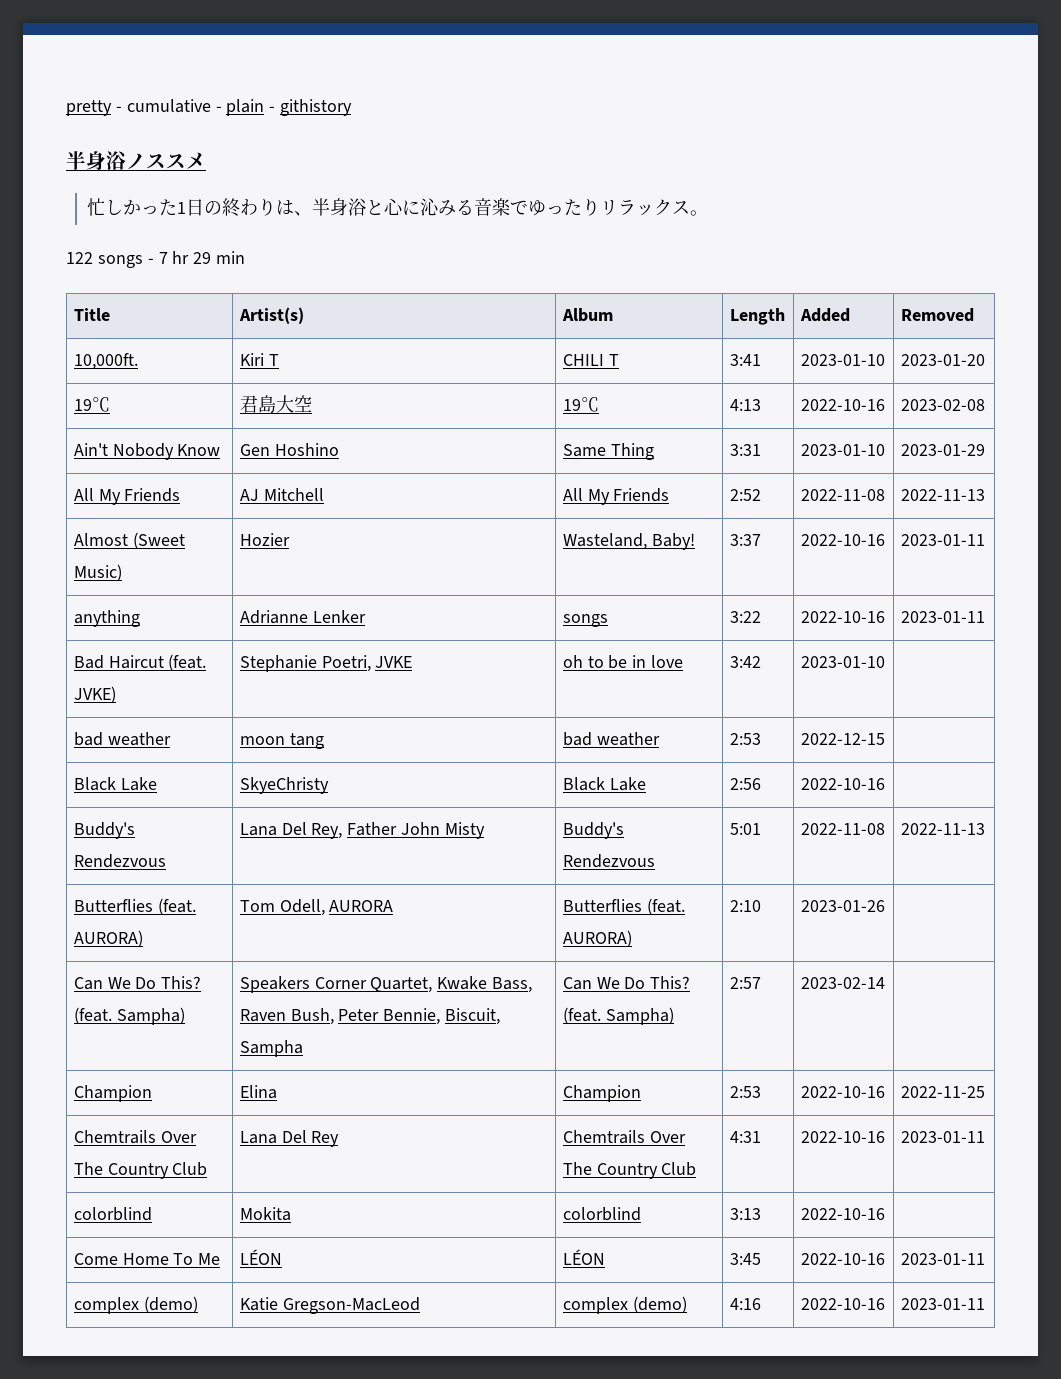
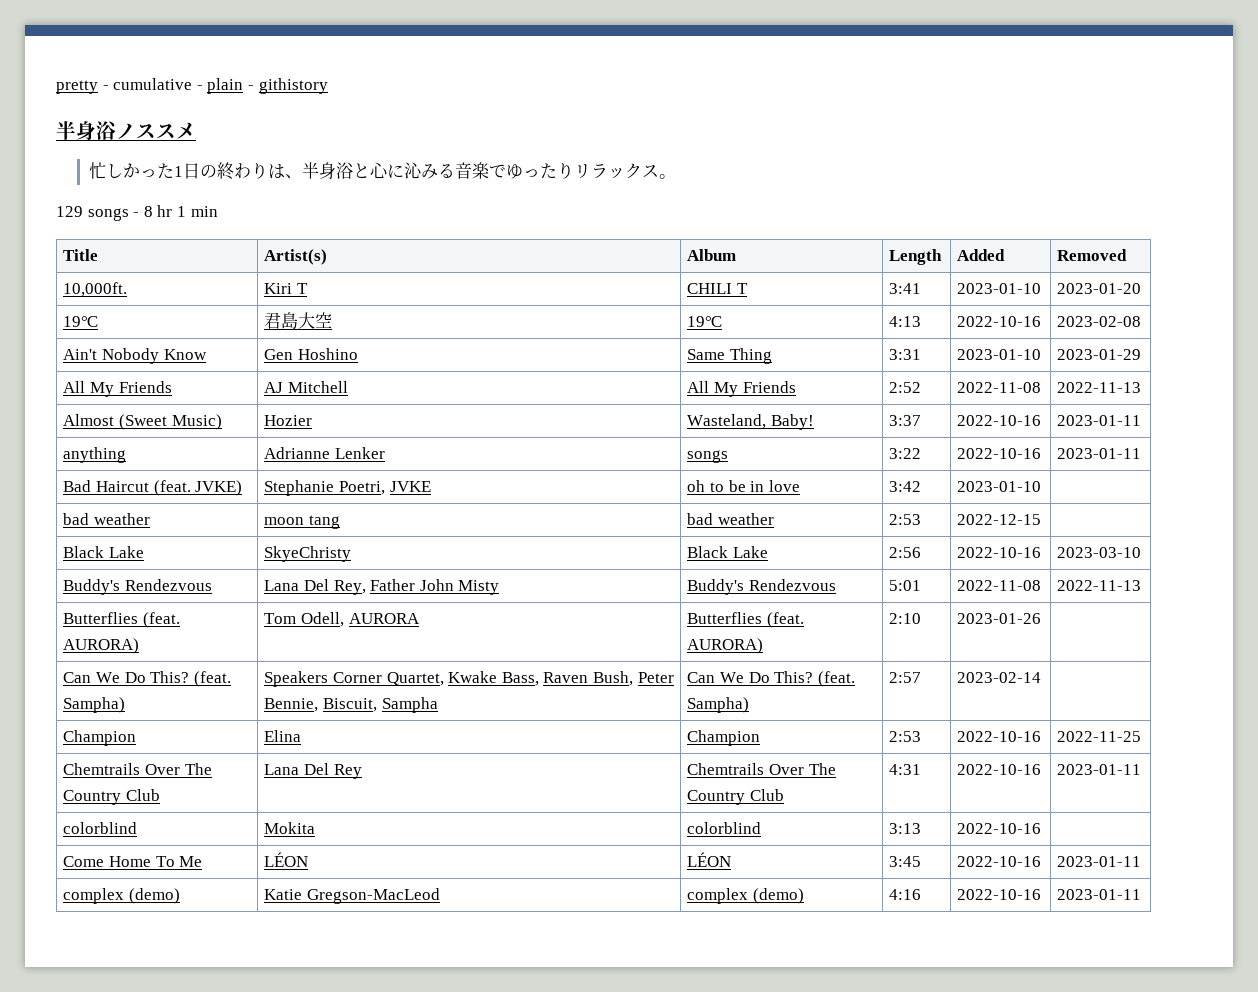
- 122 songs - 7 hr 29 min
+ 129 songs - 8 hr 1 min
- Black Lake | SkyeChristy | Black Lake | 2:56 | 2022-10-16 |
+ Black Lake | SkyeChristy | Black Lake | 2:56 | 2022-10-16 | 2023-03-10

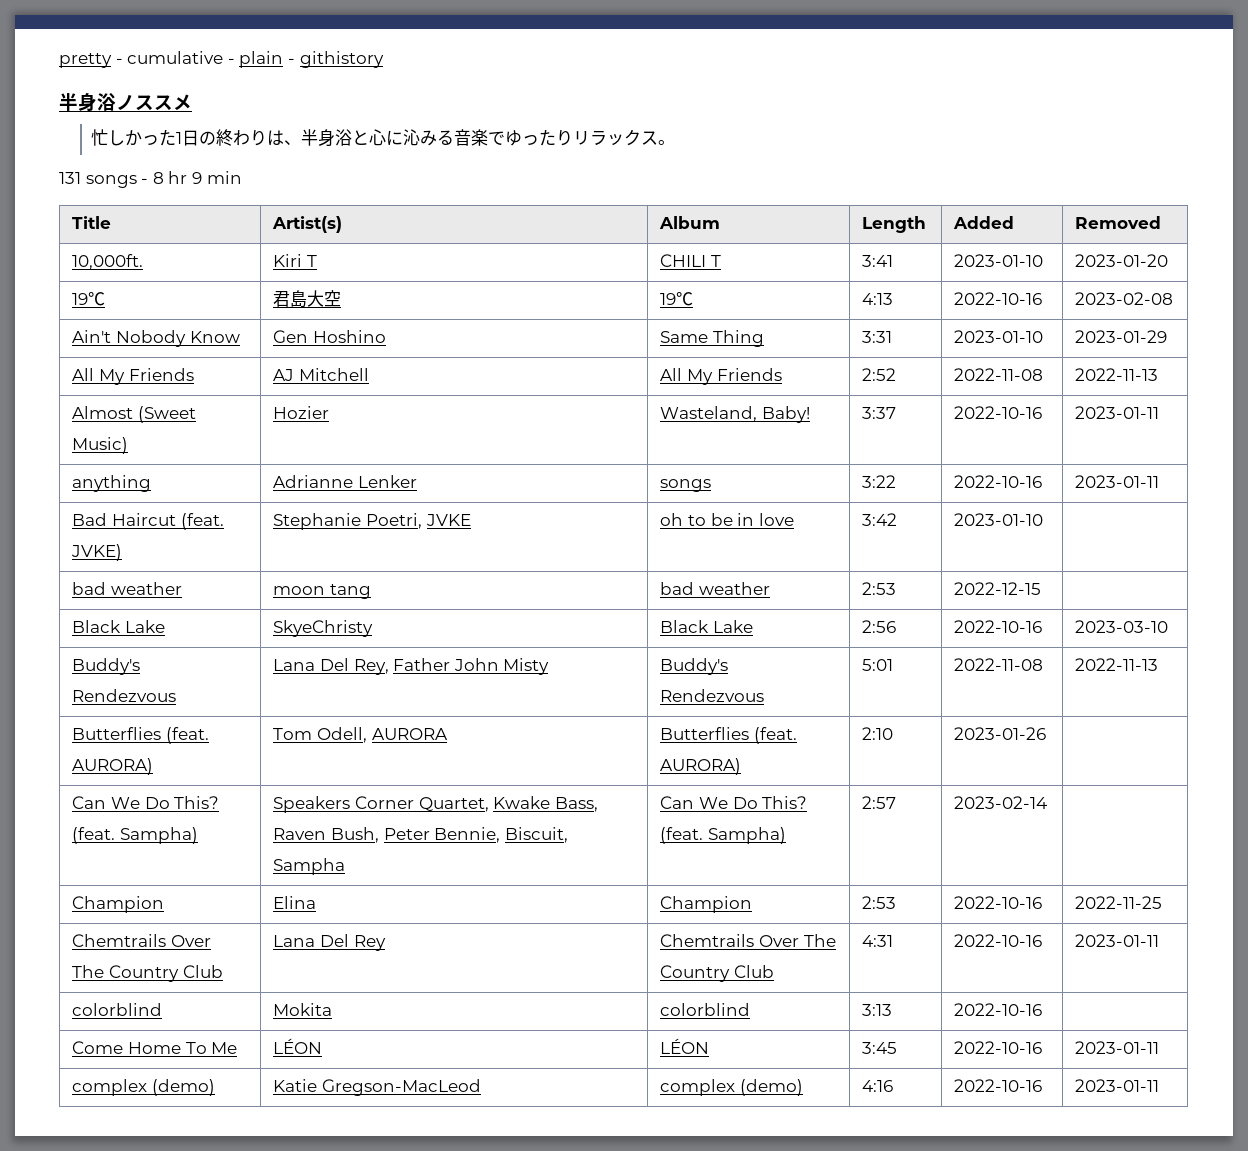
- 129 songs - 8 hr 1 min
+ 131 songs - 8 hr 9 min

